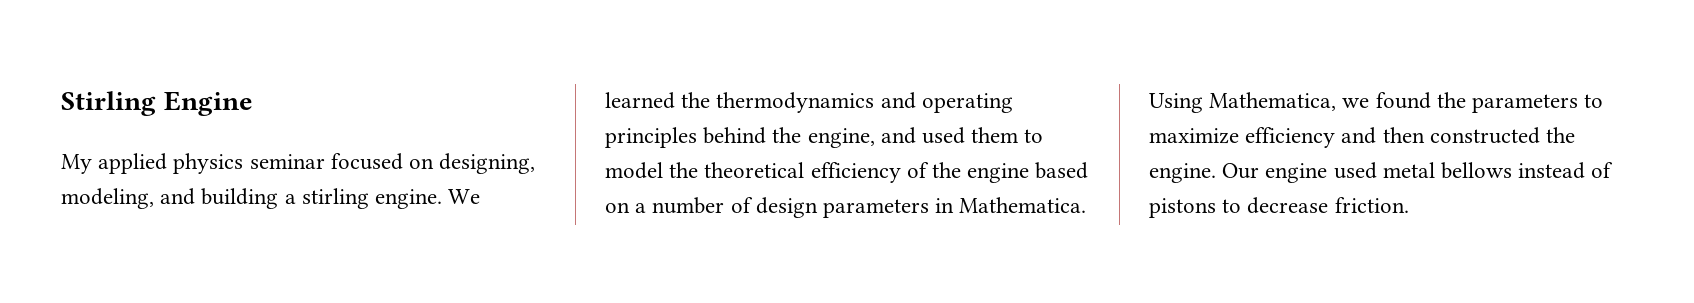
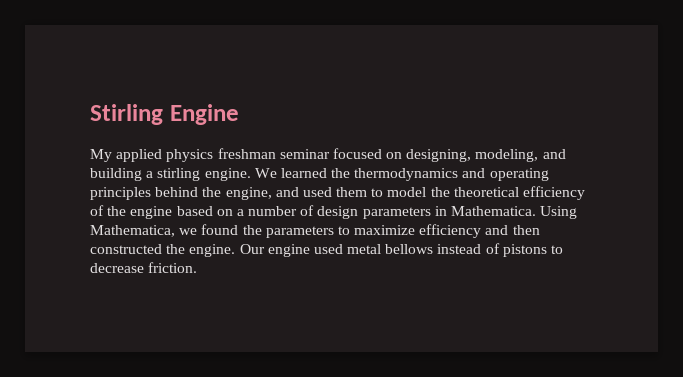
- My applied physics seminar focused on designing, modeling, and building a stirling engine.
+ My applied physics freshman seminar focused on designing, modeling, and building a stirling engine.

